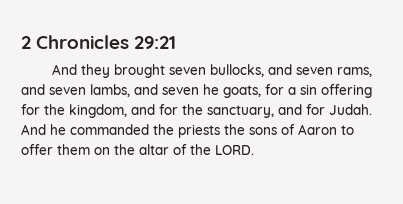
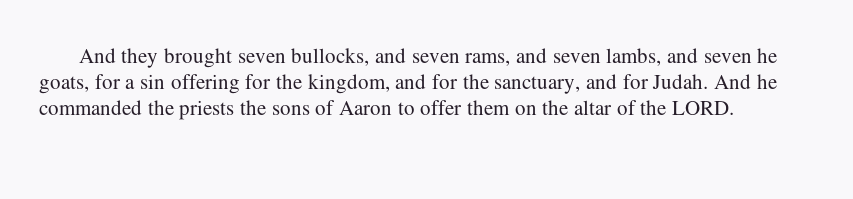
- 2 Chronicles 29:21

